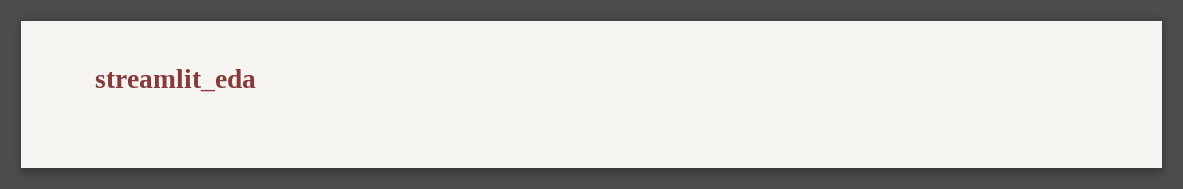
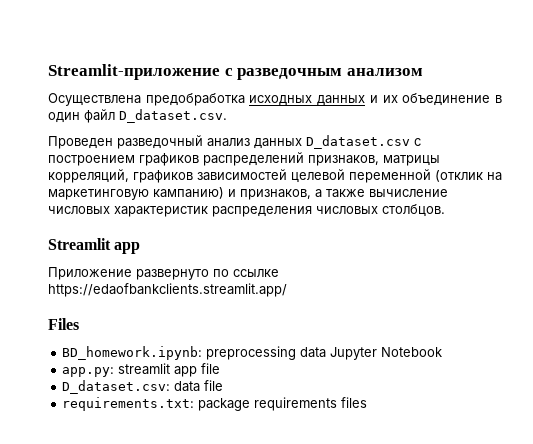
- streamlit_eda
+ Streamlit-приложение с разведочным анализом
+ Осуществлена предобработка исходных данных и их объединение в один файл D_dataset.csv.
+ Проведен разведочный анализ данных D_dataset.csv с построением графиков распределений признаков, матрицы корреляций, графиков зависимостей целевой переменной (отклик на маркетинговую кампанию) и признаков, а также вычисление числовых характеристик распределения числовых столбцов.
+ Streamlit app
+ Приложение развернуто по ссылке https://edaofbankclients.streamlit.app/
+ Files
+ BD_homework.ipynb: preprocessing data Jupyter Notebook
+ app.py: streamlit app file
+ D_dataset.csv: data file
+ requirements.txt: package requirements files

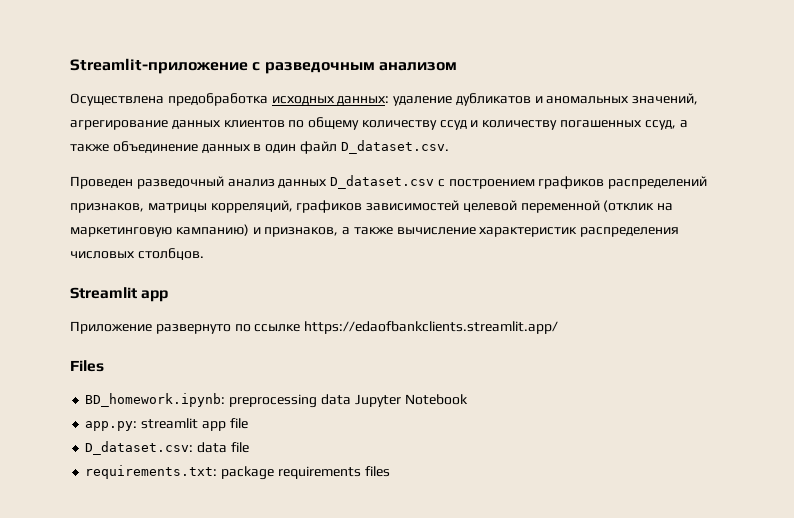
- Осуществлена предобработка исходных данных и их объединение в один файл D_dataset.csv.
+ Осуществлена предобработка исходных данных: удаление дубликатов и аномальных значений, агрегирование данных клиентов по общему количеству ссуд и количеству погашенных ссуд, а также объединение данных в один файл D_dataset.csv.
- Проведен разведочный анализ данных D_dataset.csv с построением графиков распределений признаков, матрицы корреляций, графиков зависимостей целевой переменной (отклик на маркетинговую кампанию) и признаков, а также вычисление числовых характеристик распределения числовых столбцов.
+ Проведен разведочный анализ данных D_dataset.csv с построением графиков распределений признаков, матрицы корреляций, графиков зависимостей целевой переменной (отклик на маркетинговую кампанию) и признаков, а также вычисление характеристик распределения числовых столбцов.

